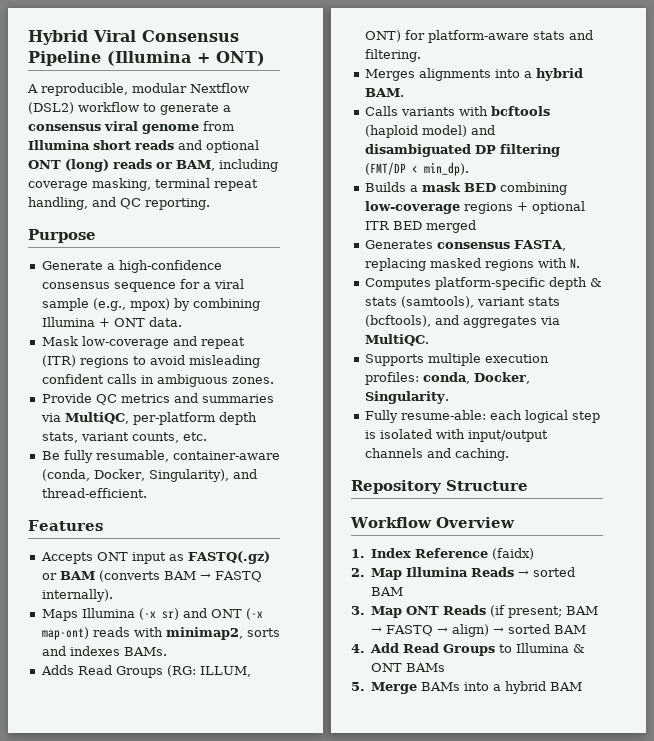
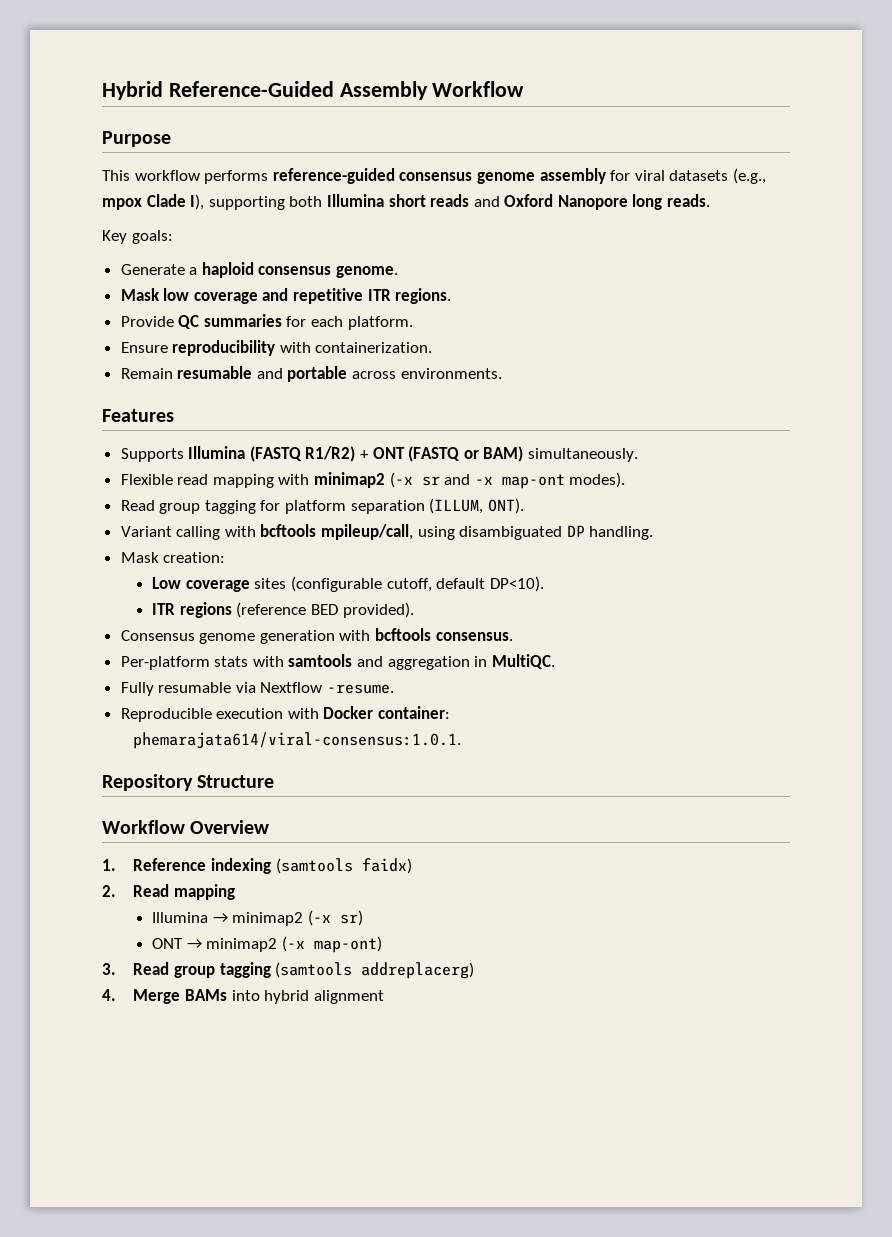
- Hybrid Viral Consensus Pipeline (Illumina + ONT)
- A reproducible, modular Nextflow (DSL2) workflow to generate a consensus viral genome from Illumina short reads and optional ONT (long) reads or BAM, including coverage masking, terminal repeat handling, and QC reporting.
+ Hybrid Reference-Guided Assembly Workflow
  Purpose
- Generate a high‑confidence consensus sequence for a viral sample (e.g., mpox) by combining Illumina + ONT data.
- Mask low‑coverage and repeat (ITR) regions to avoid misleading confident calls in ambiguous zones.
- Provide QC metrics and summaries via MultiQC, per-platform depth stats, variant counts, etc.
- Be fully resumable, container‑aware (conda, Docker, Singularity), and thread‑efficient.
+ This workflow performs reference-guided consensus genome assembly for viral datasets (e.g., mpox Clade I), supporting both Illumina short reads and Oxford Nanopore long reads.
+ Key goals:
+ Generate a haploid consensus genome.
+ Mask low coverage and repetitive ITR regions.
+ Provide QC summaries for each platform.
+ Ensure reproducibility with containerization.
+ Remain resumable and portable across environments.
  Features
- Accepts ONT input as FASTQ(.gz) or BAM (converts BAM → FASTQ internally).
- Maps Illumina (-x sr) and ONT (-x map-ont) reads with minimap2, sorts and indexes BAMs.
- Adds Read Groups (RG: ILLUM, ONT) for platform-aware stats and filtering.
- Merges alignments into a hybrid BAM.
- Calls variants with bcftools (haploid model) and disambiguated DP filtering (FMT/DP < min_dp).
- Builds a mask BED combining low-coverage regions + optional ITR BED merged
- Generates consensus FASTA, replacing masked regions with N.
- Computes platform-specific depth & stats (samtools), variant stats (bcftools), and aggregates via MultiQC.
- Supports multiple execution profiles: conda, Docker, Singularity.
- Fully resume-able: each logical step is isolated with input/output channels and caching.
+ Supports Illumina (FASTQ R1/R2) + ONT (FASTQ or BAM) simultaneously.
+ Flexible read mapping with minimap2 (-x sr and -x map-ont modes).
+ Read group tagging for platform separation (ILLUM, ONT).
+ Variant calling with bcftools mpileup/call, using disambiguated DP handling.
+ Mask creation:
+ Low coverage sites (configurable cutoff, default DP<10).
+ ITR regions (reference BED provided).
+ Consensus genome generation with bcftools consensus.
+ Per-platform stats with samtools and aggregation in MultiQC.
+ Fully resumable via Nextflow -resume.
+ Reproducible execution with Docker container:
+ phemarajata614/viral-consensus:1.0.1.
- 1. Index Reference (faidx)
- 2. Map Illumina Reads → sorted BAM
- 3. Map ONT Reads (if present; BAM → FASTQ → align) → sorted BAM
- 4. Add Read Groups to Illumina & ONT BAMs
- 5. Merge BAMs into a hybrid BAM
+ 1. Reference indexing (samtools faidx)
+ 2. Read mapping
+ Illumina → minimap2 (-x sr)
+ ONT → minimap2 (-x map-ont)
+ 3. Read group tagging (samtools addreplacerg)
+ 4. Merge BAMs into hybrid alignment

